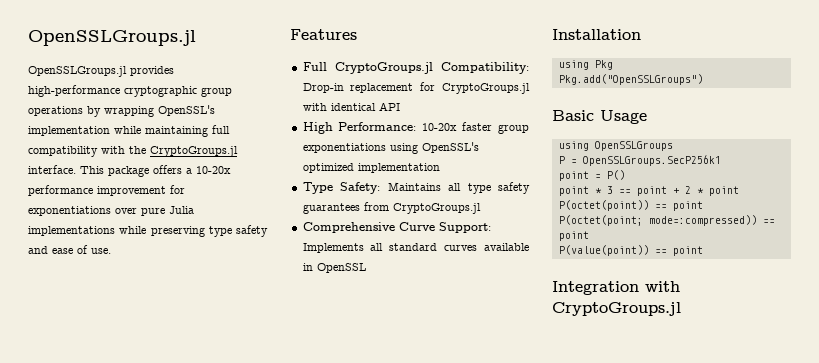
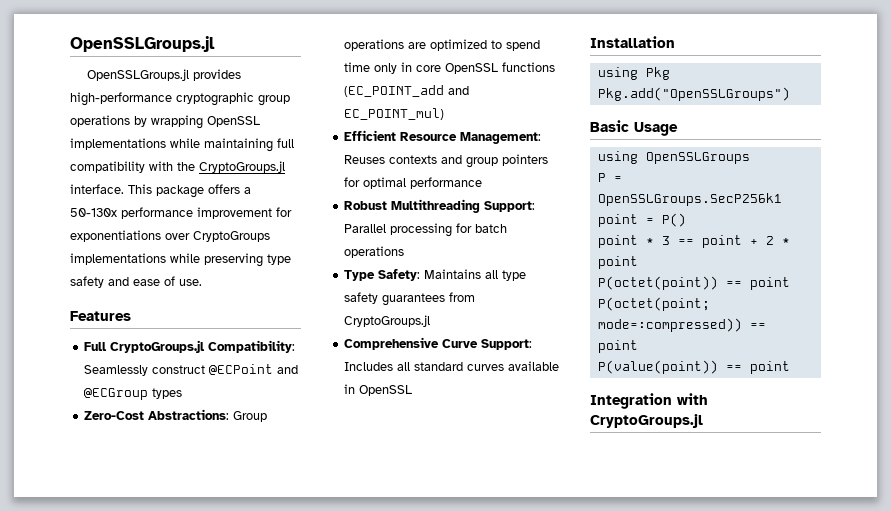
- OpenSSLGroups.jl provides high-performance cryptographic group operations by wrapping OpenSSL's implementation while maintaining full compatibility with the CryptoGroups.jl interface.
+ OpenSSLGroups.jl provides high-performance cryptographic group operations by wrapping OpenSSL implementations while maintaining full compatibility with the CryptoGroups.jl interface.
- This package offers a 10-20x performance improvement for exponentiations over pure Julia implementations while preserving type safety and ease of use.
+ This package offers a 50-130x performance improvement for exponentiations over CryptoGroups implementations while preserving type safety and ease of use.
- Full CryptoGroups.jl Compatibility: Drop-in replacement for CryptoGroups.jl with identical API
- High Performance: 10-20x faster group exponentiations using OpenSSL's optimized implementation
+ Full CryptoGroups.jl Compatibility: Seamlessly construct @ECPoint and @ECGroup types
+ Zero-Cost Abstractions: Group operations are optimized to spend time only in core OpenSSL functions (EC_POINT_add and EC_POINT_mul)
+ Efficient Resource Management: Reuses contexts and group pointers for optimal performance
+ Robust Multithreading Support: Parallel processing for batch operations
- Comprehensive Curve Support: Implements all standard curves available in OpenSSL
+ Comprehensive Curve Support: Includes all standard curves available in OpenSSL

